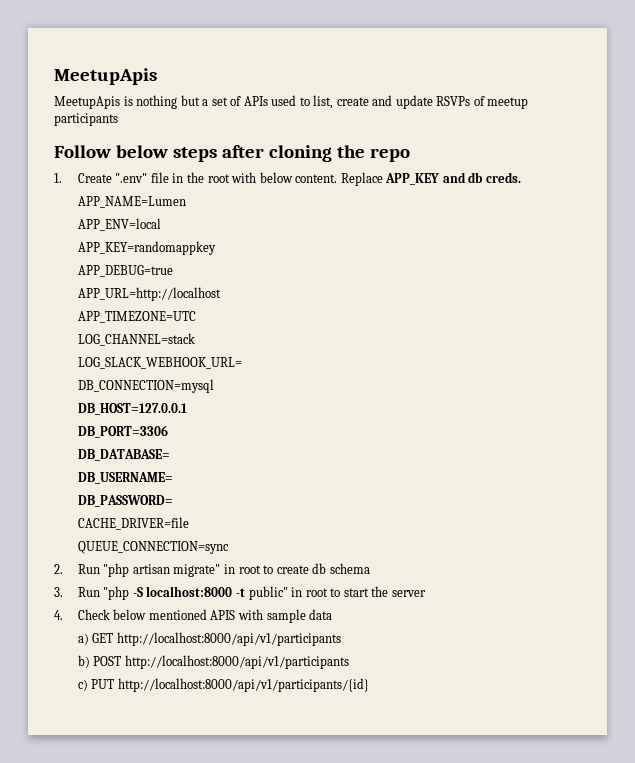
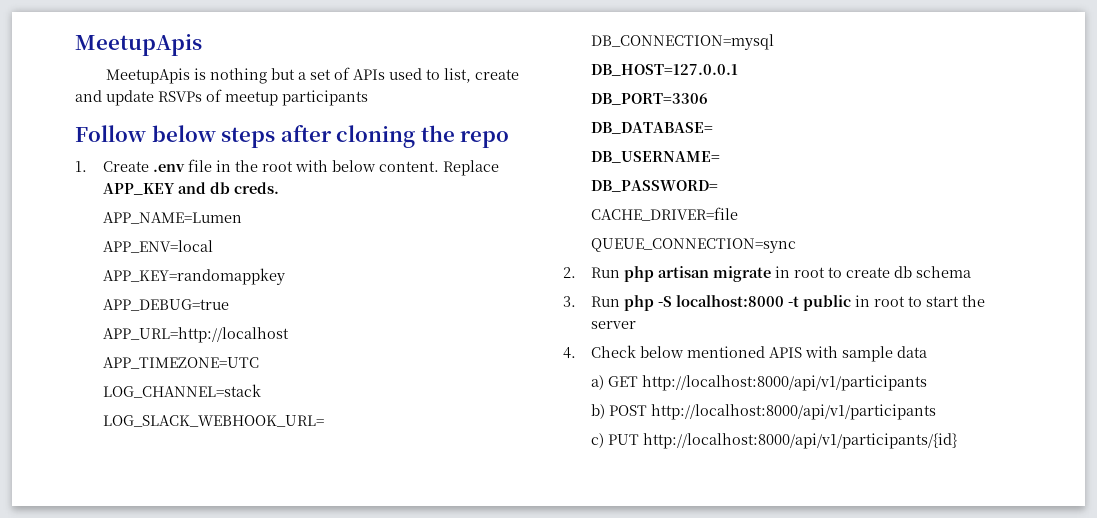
- 1. Create ".env" file in the root with below content.
+ 1. Create .env file in the root with below content.
- 2. Run "php artisan migrate" in root to create db schema
+ 2. Run php artisan migrate in root to create db schema
- 3. Run "php -S localhost:8000 -t public" in root to start the server
+ 3. Run php -S localhost:8000 -t public in root to start the server

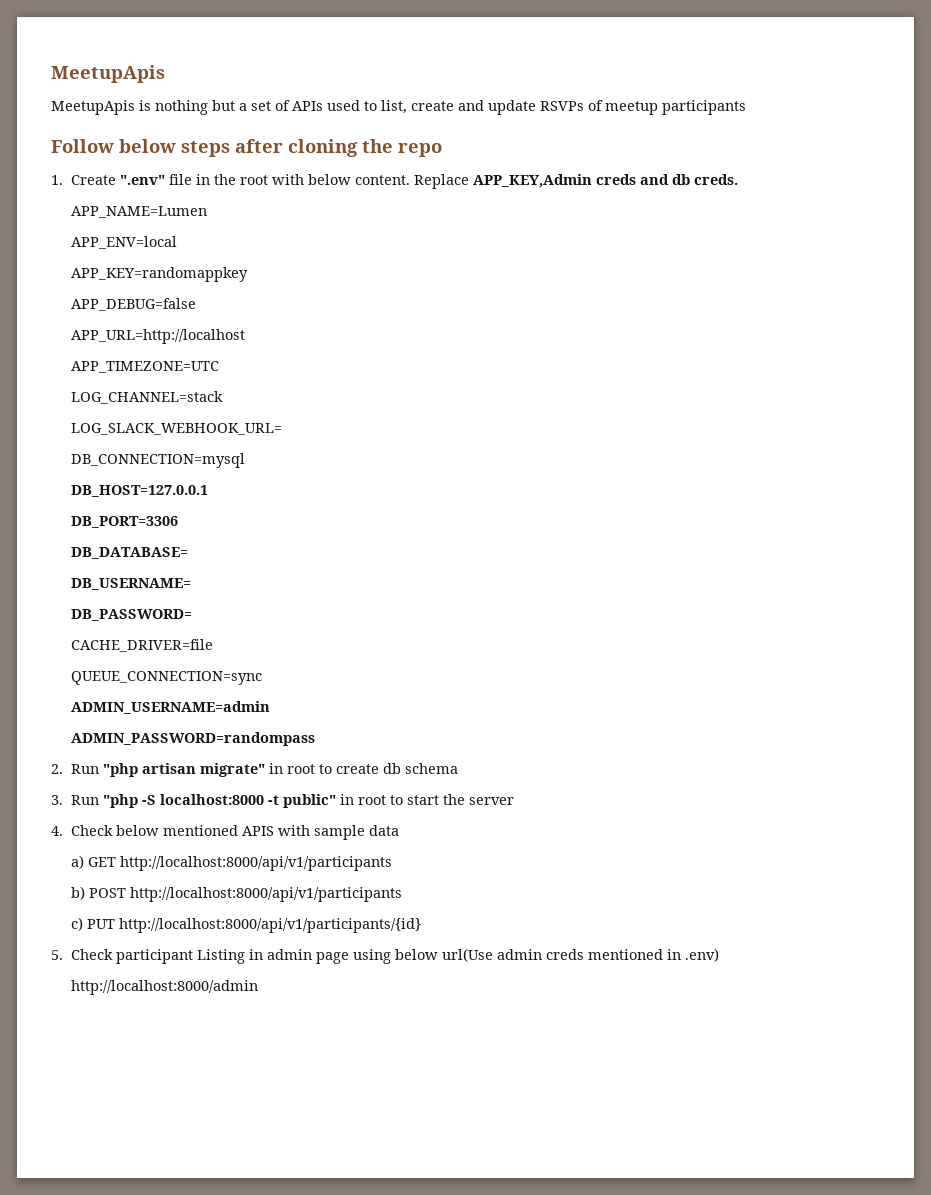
- 1. Create .env file in the root with below content.
+ 1. Create ".env" file in the root with below content.
- Replace APP_KEY and db creds.
+ Replace APP_KEY,Admin creds and db creds.
- APP_DEBUG=true
+ APP_DEBUG=false
+ ADMIN_USERNAME=admin
+ ADMIN_PASSWORD=randompass
- 2. Run php artisan migrate in root to create db schema
+ 2. Run "php artisan migrate" in root to create db schema
- 3. Run php -S localhost:8000 -t public in root to start the server
+ 3. Run "php -S localhost:8000 -t public" in root to start the server
+ 5. Check participant Listing in admin page using below url(Use admin creds mentioned in .env)
+ http://localhost:8000/admin

